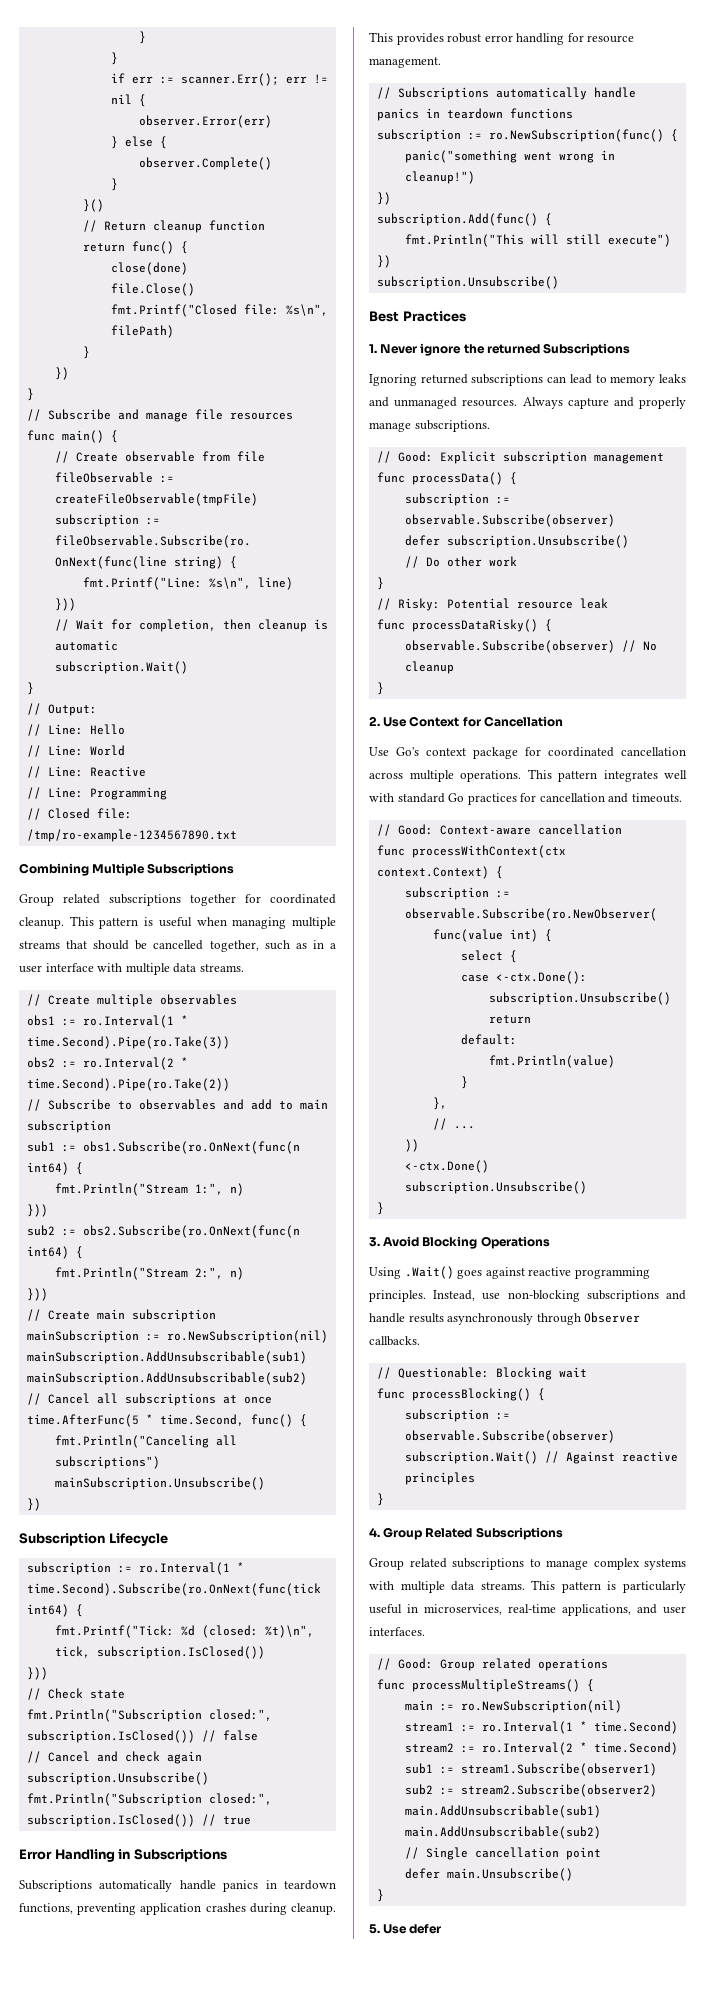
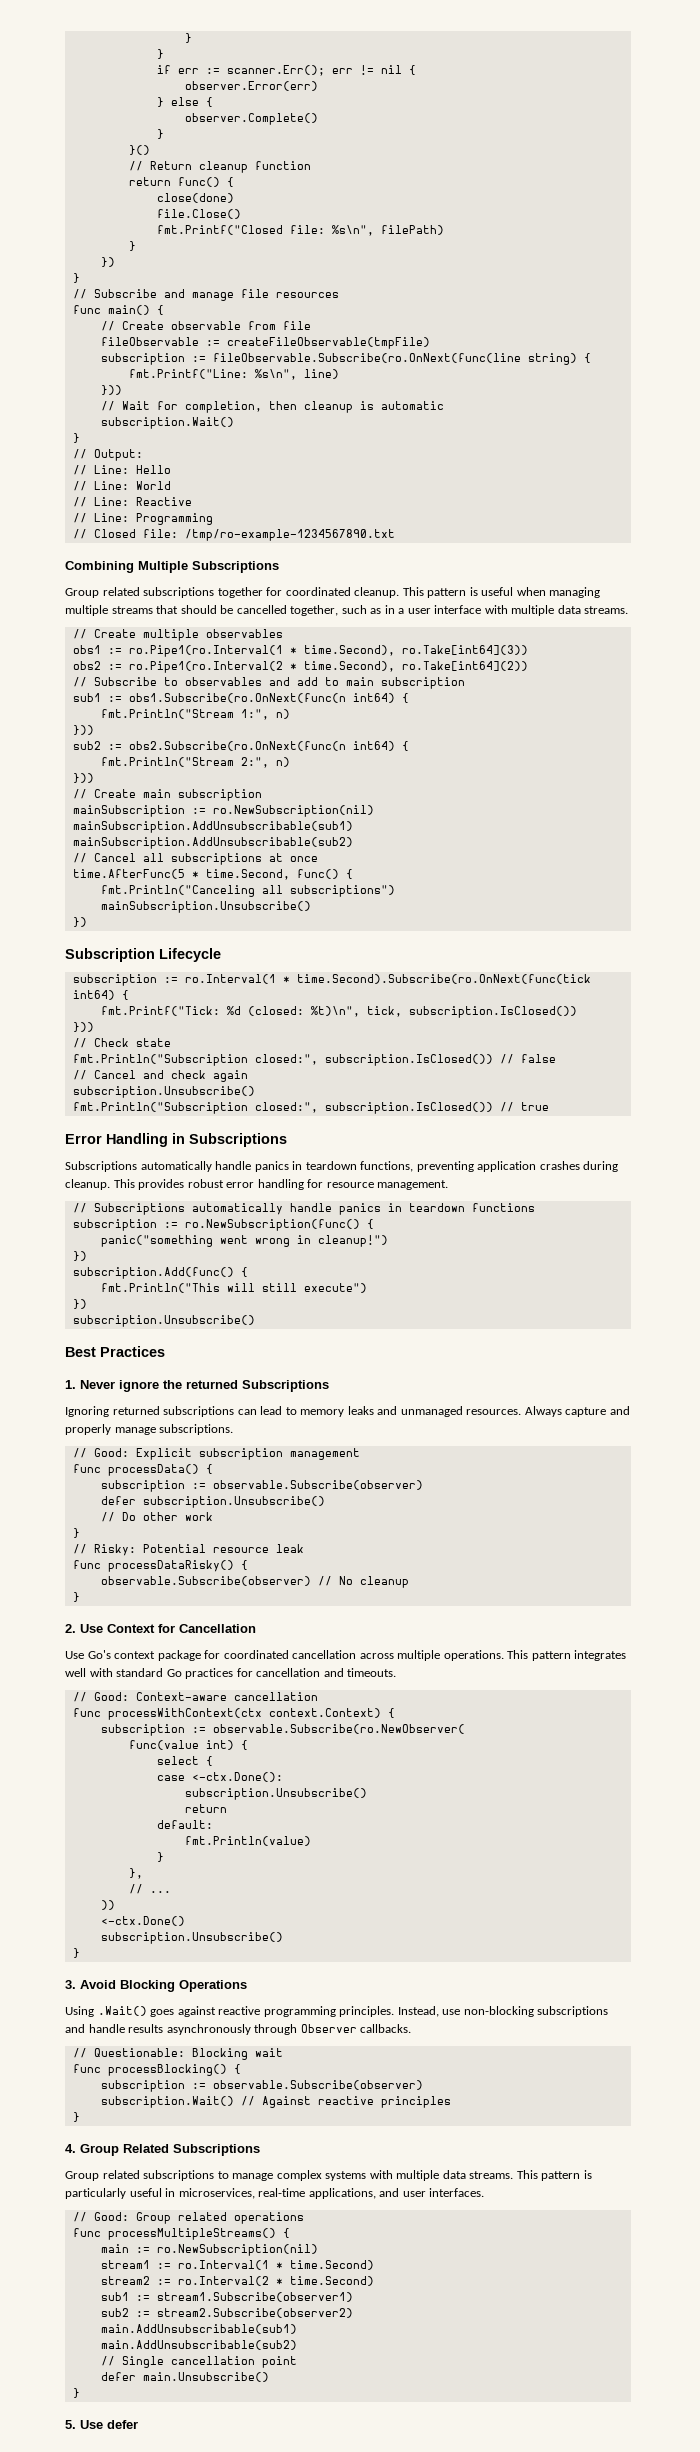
- obs1 := ro.Interval(1 * time.Second).Pipe(ro.Take(3))
- obs2 := ro.Interval(2 * time.Second).Pipe(ro.Take(2))
+ obs1 := ro.Pipe1(ro.Interval(1 * time.Second), ro.Take[int64](3))
+ obs2 := ro.Pipe1(ro.Interval(2 * time.Second), ro.Take[int64](2))

